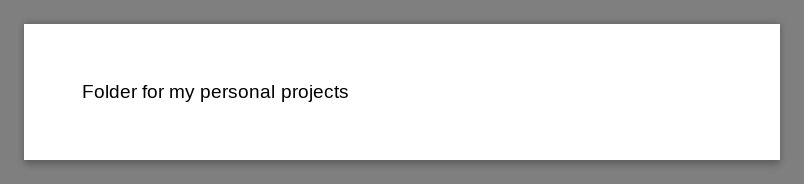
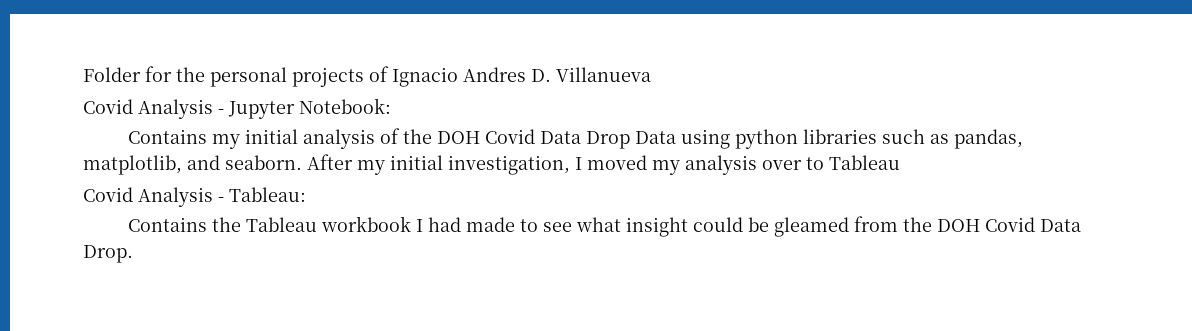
- Folder for my personal projects
+ Folder for the personal projects of Ignacio Andres D. Villanueva
+ Covid Analysis - Jupyter Notebook:
+ Contains my initial analysis of the DOH Covid Data Drop Data using python libraries such as pandas, matplotlib, and seaborn. After my initial investigation, I moved my analysis over to Tableau
+ Covid Analysis - Tableau:
+ Contains the Tableau workbook I had made to see what insight could be gleamed from the DOH Covid Data Drop.

